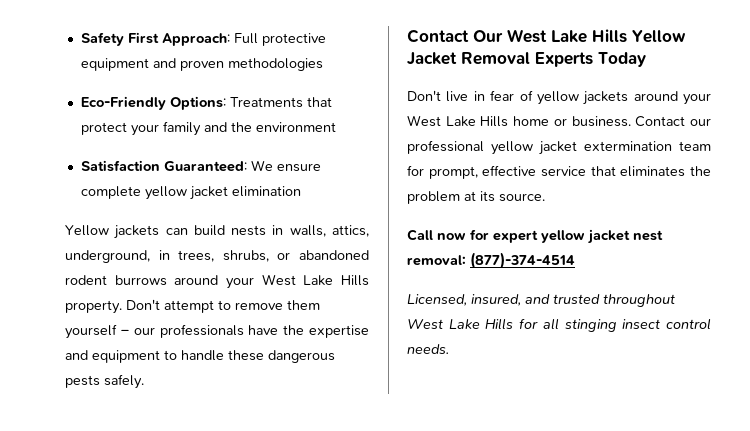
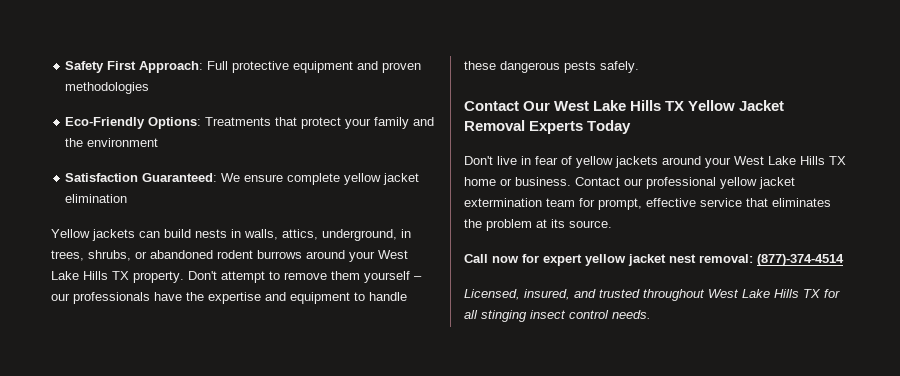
- Yellow jackets can build nests in walls, attics, underground, in trees, shrubs, or abandoned rodent burrows around your West Lake Hills property.
+ Yellow jackets can build nests in walls, attics, underground, in trees, shrubs, or abandoned rodent burrows around your West Lake Hills TX property.
- Contact Our West Lake Hills Yellow Jacket Removal Experts Today
+ Contact Our West Lake Hills TX Yellow Jacket Removal Experts Today
- Don't live in fear of yellow jackets around your West Lake Hills home or business.
+ Don't live in fear of yellow jackets around your West Lake Hills TX home or business.
- Licensed, insured, and trusted throughout West Lake Hills for all stinging insect control needs.
+ Licensed, insured, and trusted throughout West Lake Hills TX for all stinging insect control needs.

